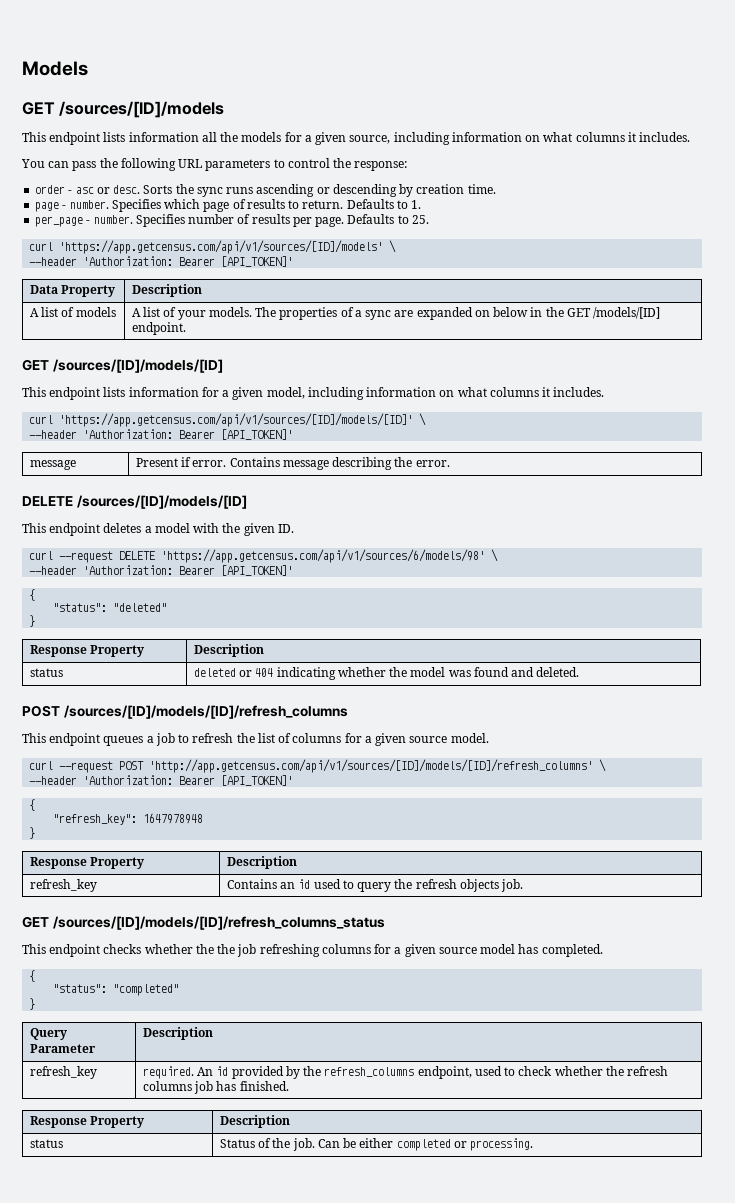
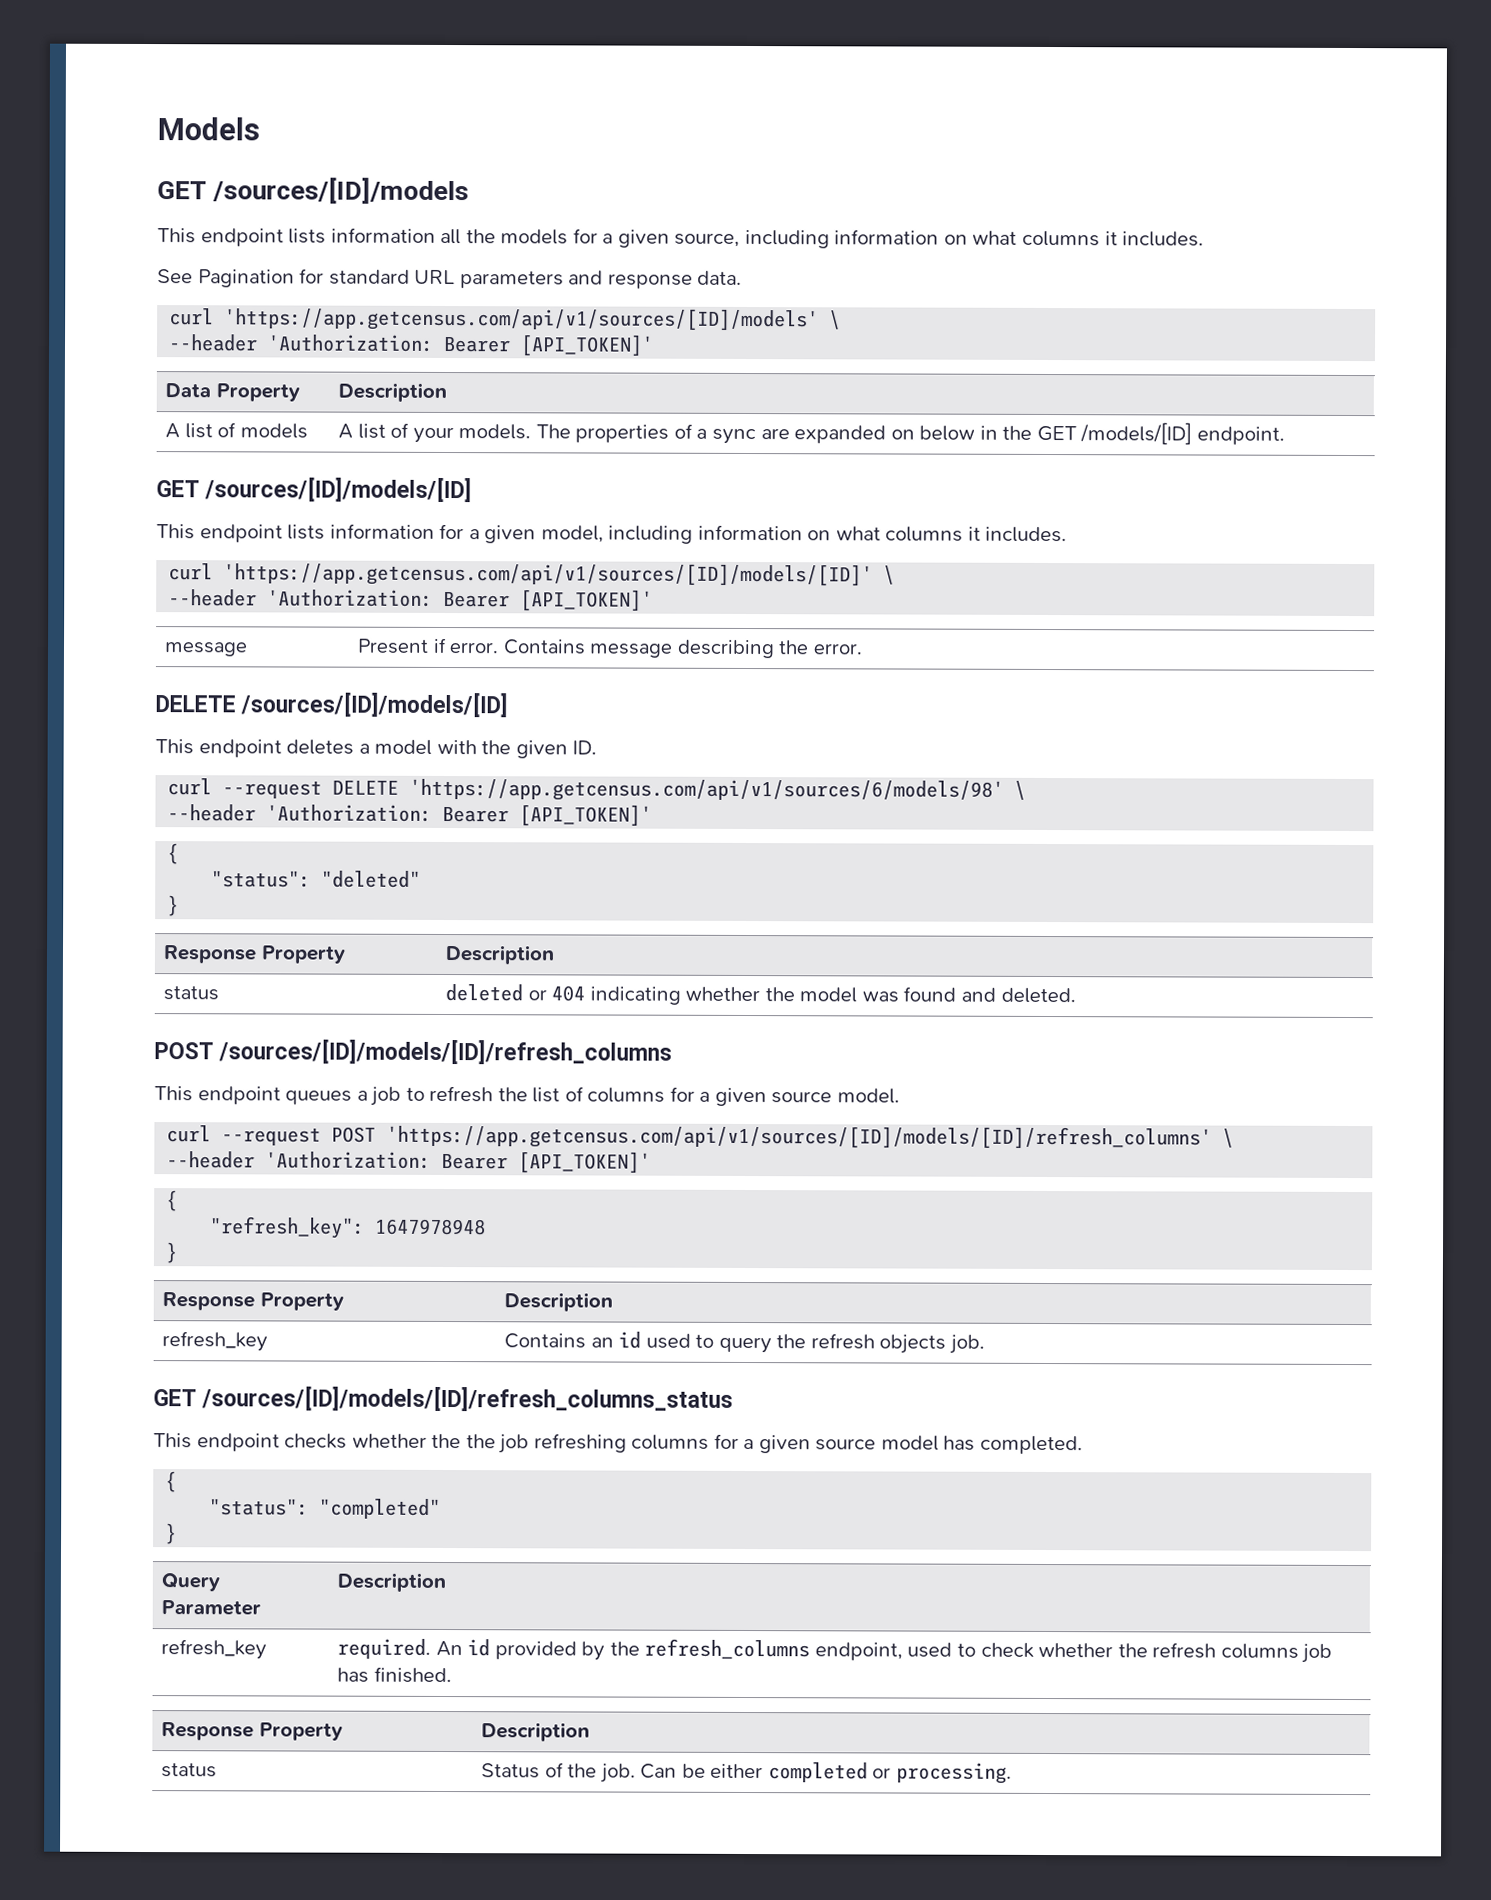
- You can pass the following URL parameters to control the response:
- order - asc or desc. Sorts the sync runs ascending or descending by creation time.
- page - number. Specifies which page of results to return. Defaults to 1.
- per_page - number. Specifies number of results per page. Defaults to 25.
+ See Pagination for standard URL parameters and response data.
- curl --request POST 'http://app.getcensus.com/api/v1/sources/[ID]/models/[ID]/refresh_columns' \
+ curl --request POST 'https://app.getcensus.com/api/v1/sources/[ID]/models/[ID]/refresh_columns' \

